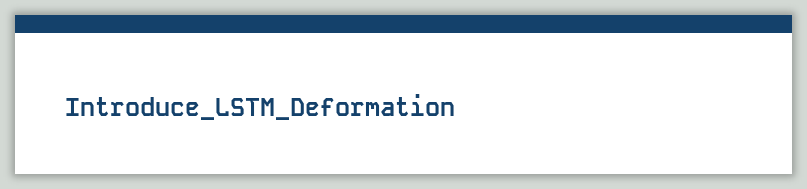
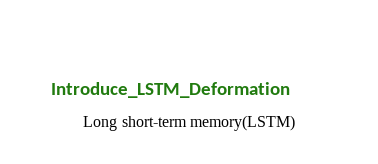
+ Long short-term memory(LSTM)

